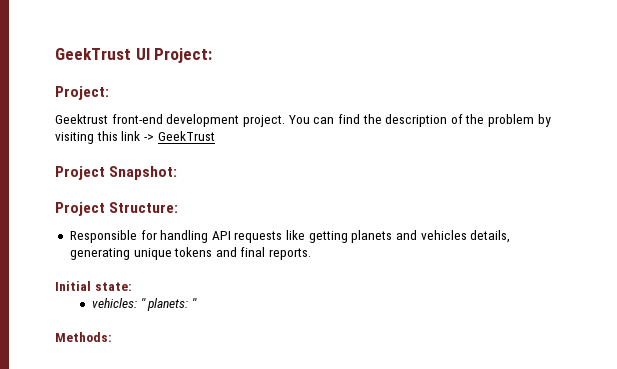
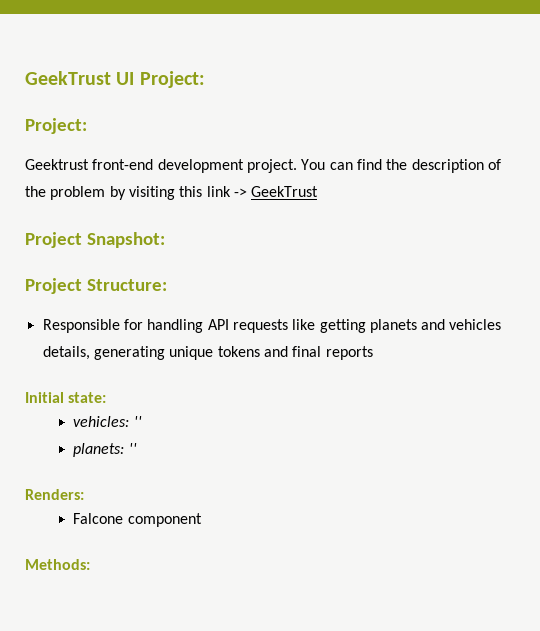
- Responsible for handling API requests like getting planets and vehicles details, generating unique tokens and final reports.
+ Responsible for handling API requests like getting planets and vehicles details, generating unique tokens and final reports
- vehicles: '' planets: ''
+ vehicles: ''
+ planets: ''
+ Renders:
+ Falcone component

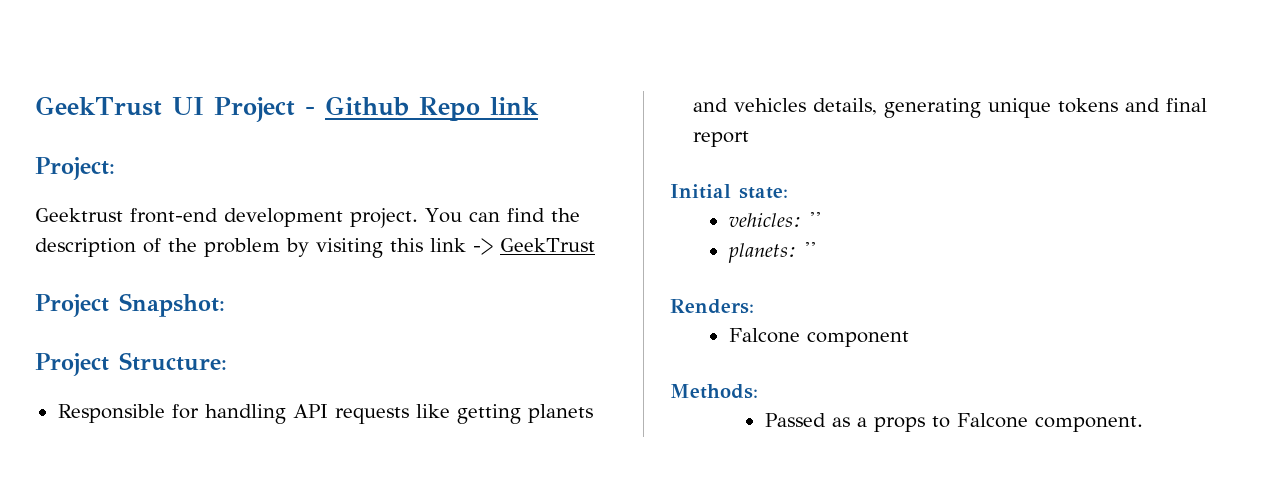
- GeekTrust UI Project:
+ GeekTrust UI Project - Github Repo link
- Responsible for handling API requests like getting planets and vehicles details, generating unique tokens and final reports
+ Responsible for handling API requests like getting planets and vehicles details, generating unique tokens and final report
+ Passed as a props to Falcone component.

